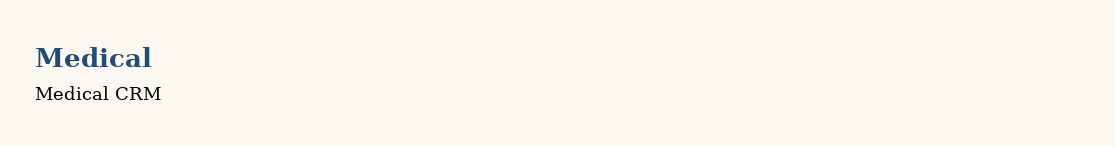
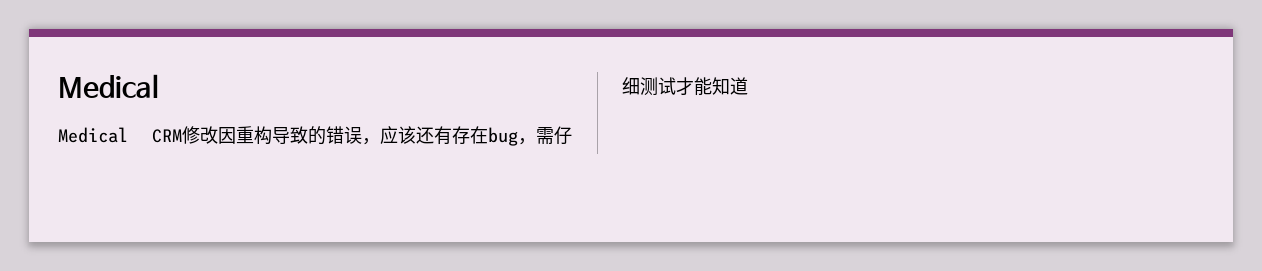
- Medical CRM
+ Medical CRM修改因重构导致的错误，应该还有存在bug，需仔细测试才能知道

